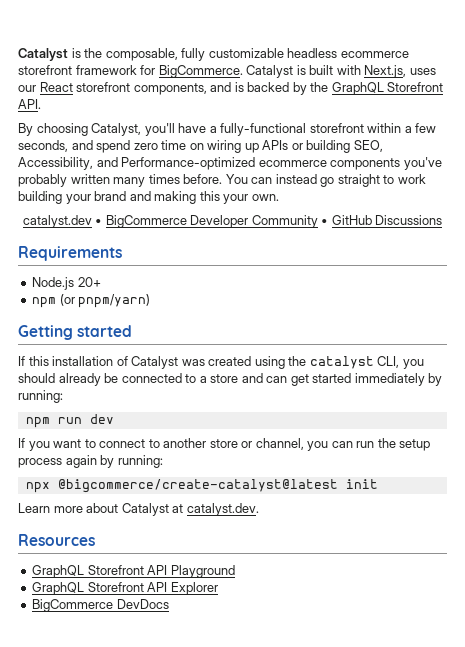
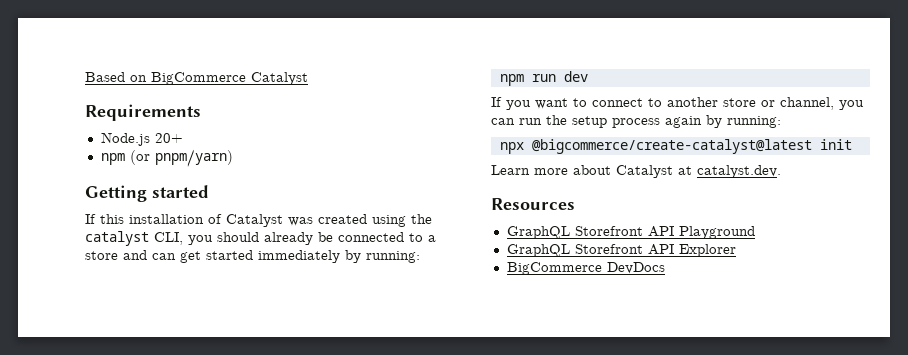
- Catalyst is the composable, fully customizable headless ecommerce storefront framework for BigCommerce. Catalyst is built with Next.js, uses our React storefront components, and is backed by the GraphQL Storefront API.
- By choosing Catalyst, you'll have a fully-functional storefront within a few seconds, and spend zero time on wiring up APIs or building SEO, Accessibility, and Performance-optimized ecommerce components you've probably written many times before. You can instead go straight to work building your brand and making this your own.
- catalyst.dev • BigCommerce Developer Community • GitHub Discussions
+ Based on BigCommerce Catalyst

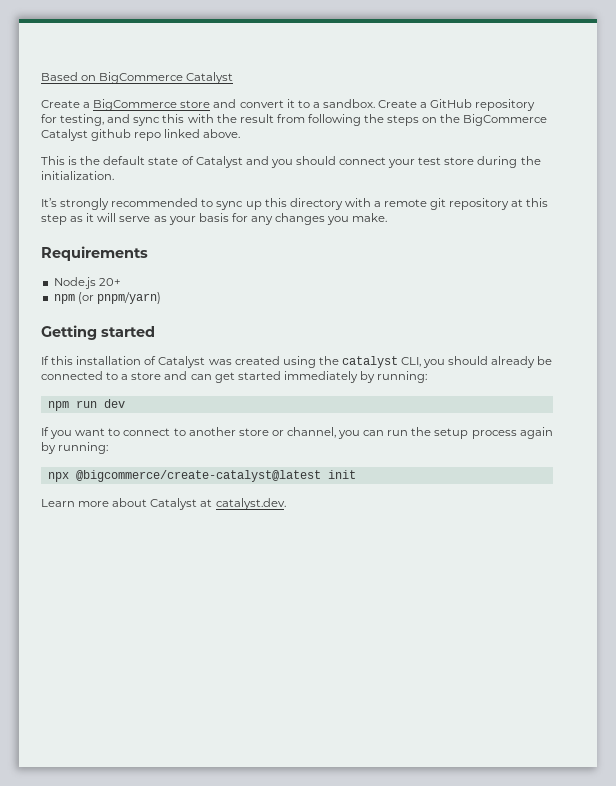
+ Create a BigCommerce store and convert it to a sandbox. Create a GitHub repository for testing, and sync this with the result from following the steps on the BigCommerce Catalyst github repo linked above.
+ This is the default state of Catalyst and you should connect your test store during the initialization.
+ It’s strongly recommended to sync up this directory with a remote git repository at this step as it will serve as your basis for any changes you make.
- Resources
- GraphQL Storefront API Playground
- GraphQL Storefront API Explorer
- BigCommerce DevDocs

